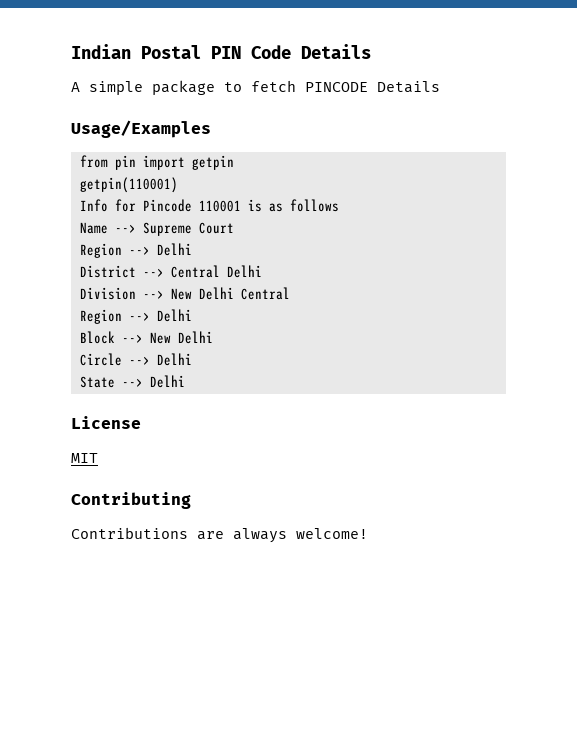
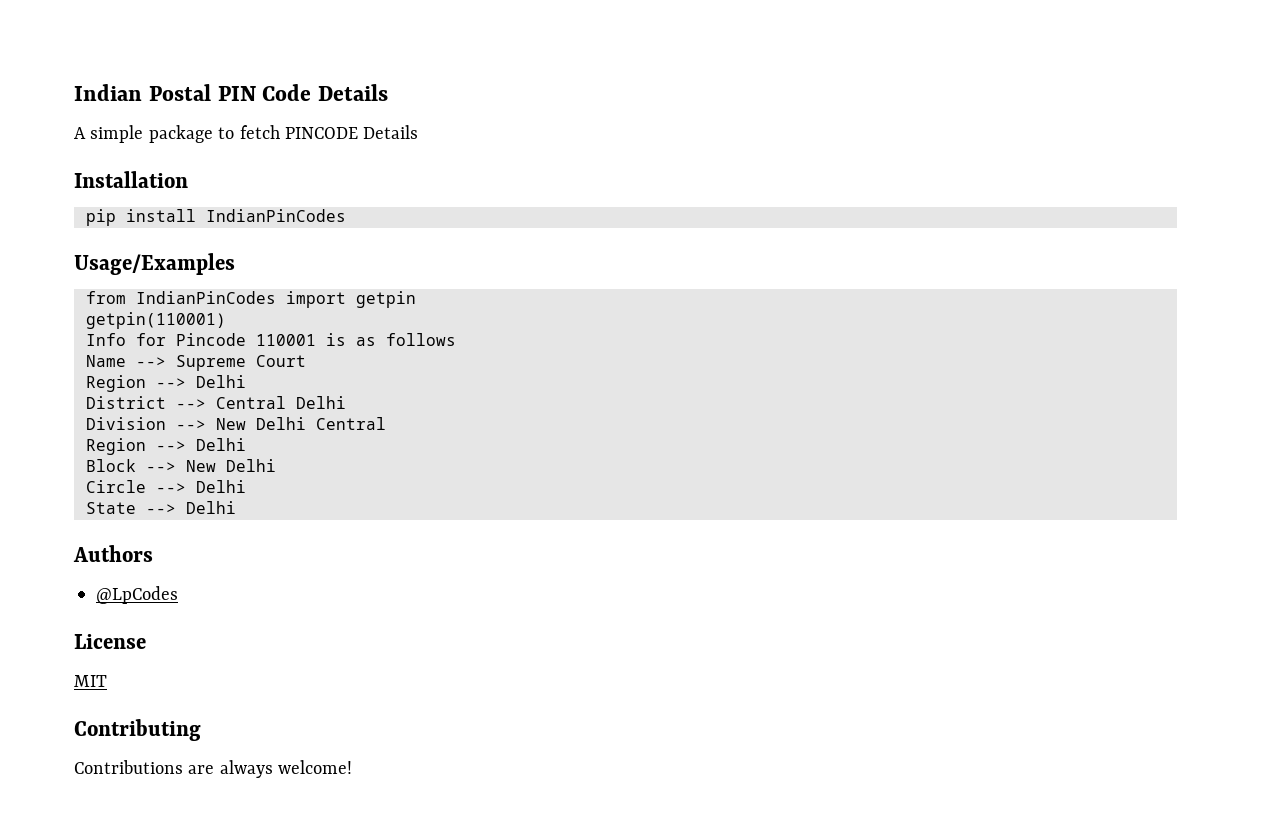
+ Installation
+ pip install IndianPinCodes
- from pin import getpin
+ from IndianPinCodes import getpin
+ Authors
+ @LpCodes

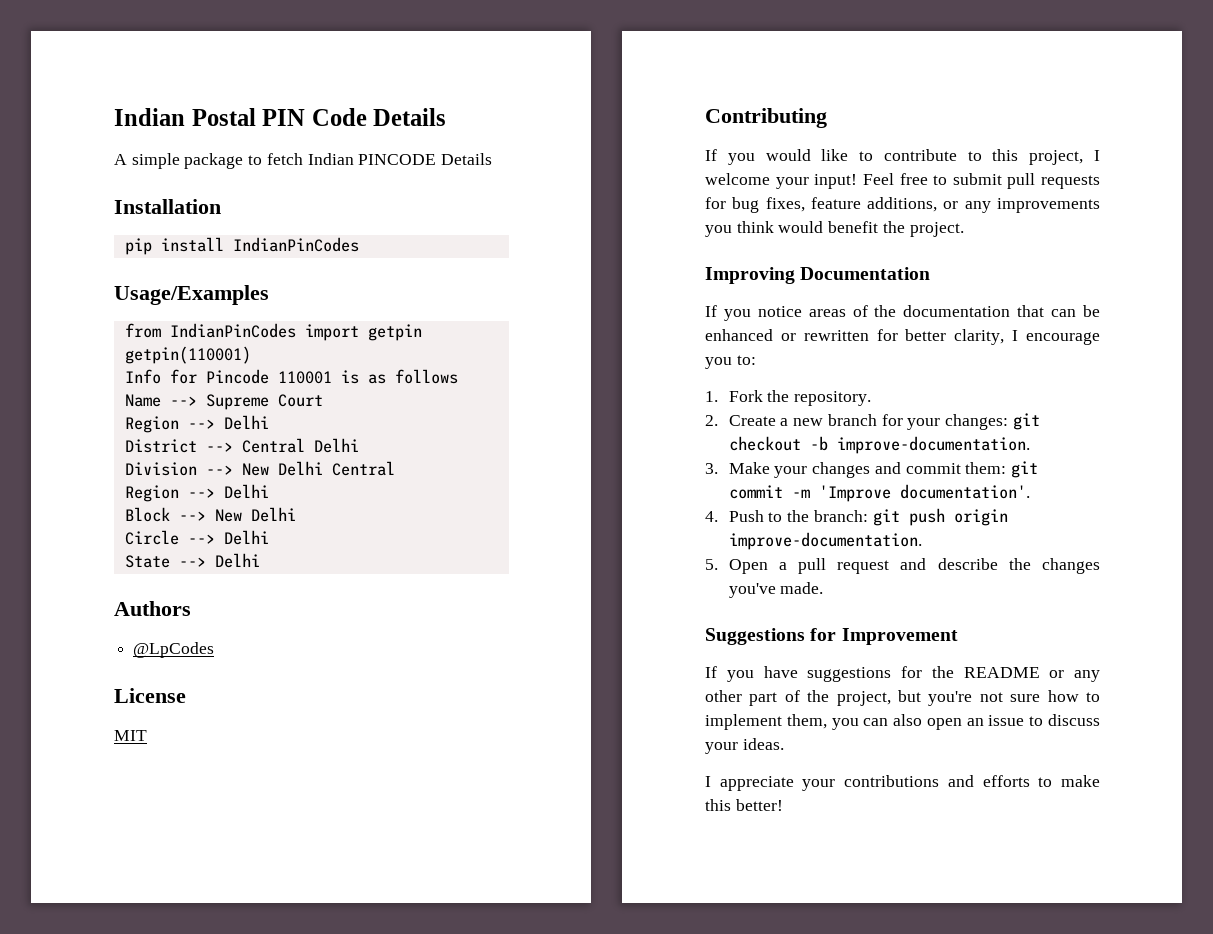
- A simple package to fetch PINCODE Details
+ A simple package to fetch Indian PINCODE Details
- Contributions are always welcome!
+ If you would like to contribute to this project, I welcome your input! Feel free to submit pull requests for bug fixes, feature additions, or any improvements you think would benefit the project.
+ Improving Documentation
+ If you notice areas of the documentation that can be enhanced or rewritten for better clarity, I encourage you to:
+ 1. Fork the repository.
+ 2. Create a new branch for your changes: git checkout -b improve-documentation.
+ 3. Make your changes and commit them: git commit -m 'Improve documentation'.
+ 4. Push to the branch: git push origin improve-documentation.
+ 5. Open a pull request and describe the changes you've made.
+ Suggestions for Improvement
+ If you have suggestions for the README or any other part of the project, but you're not sure how to implement them, you can also open an issue to discuss your ideas.
+ I appreciate your contributions and efforts to make this better!

